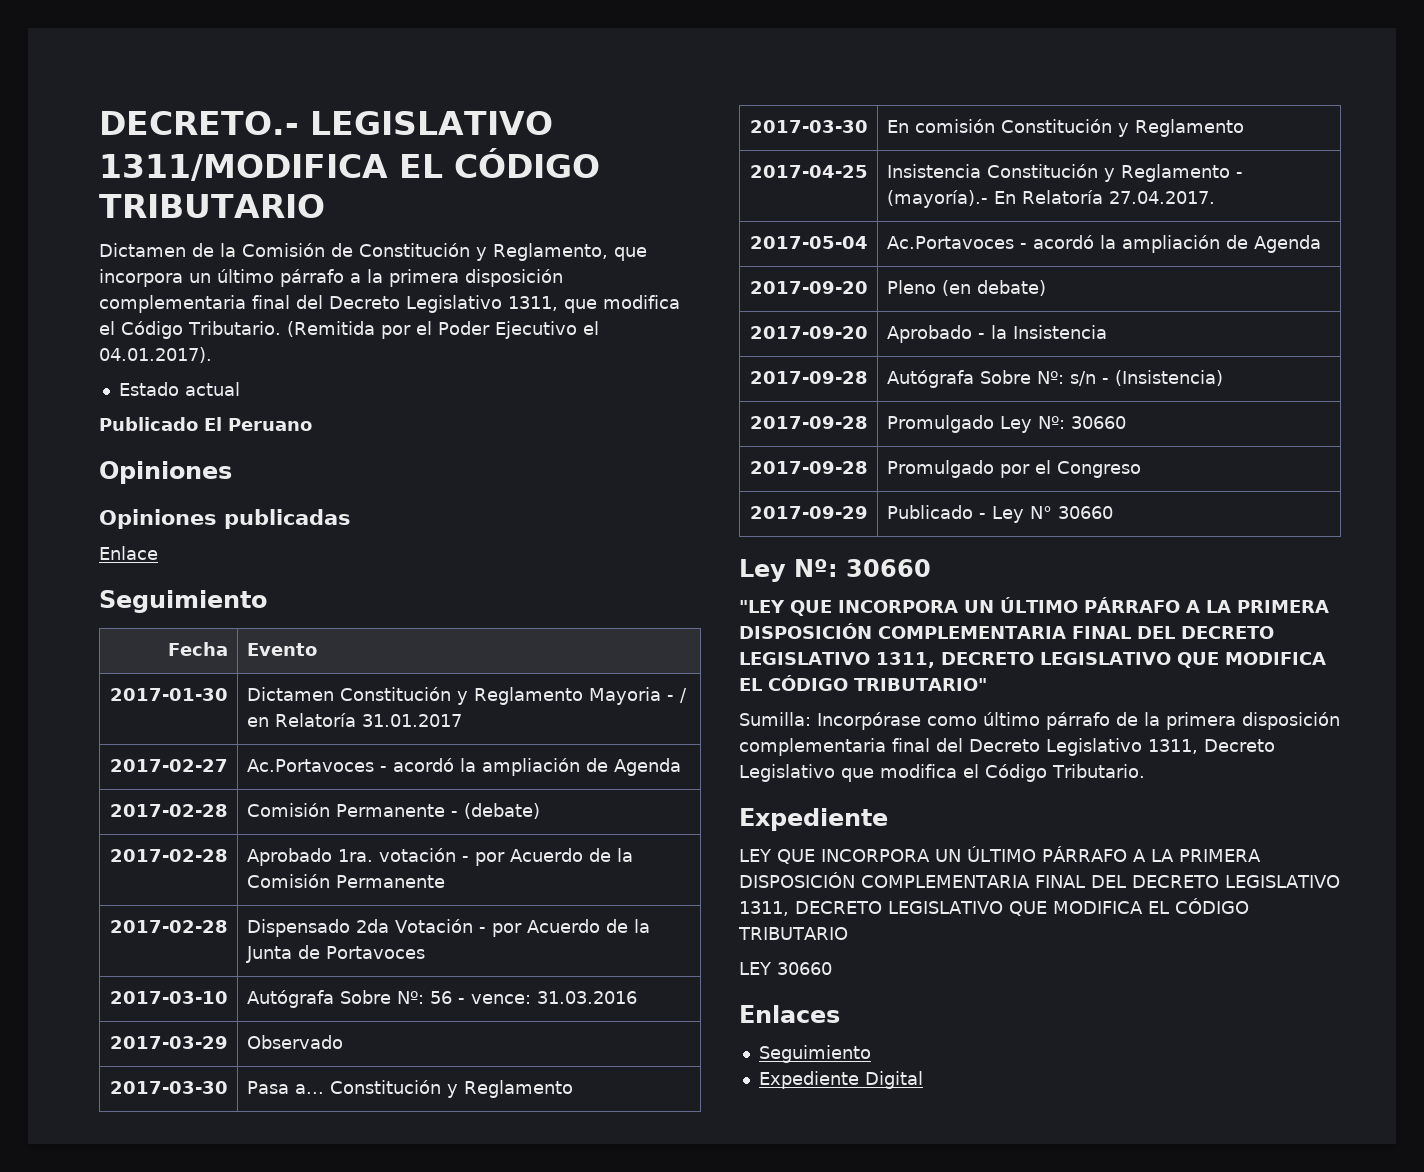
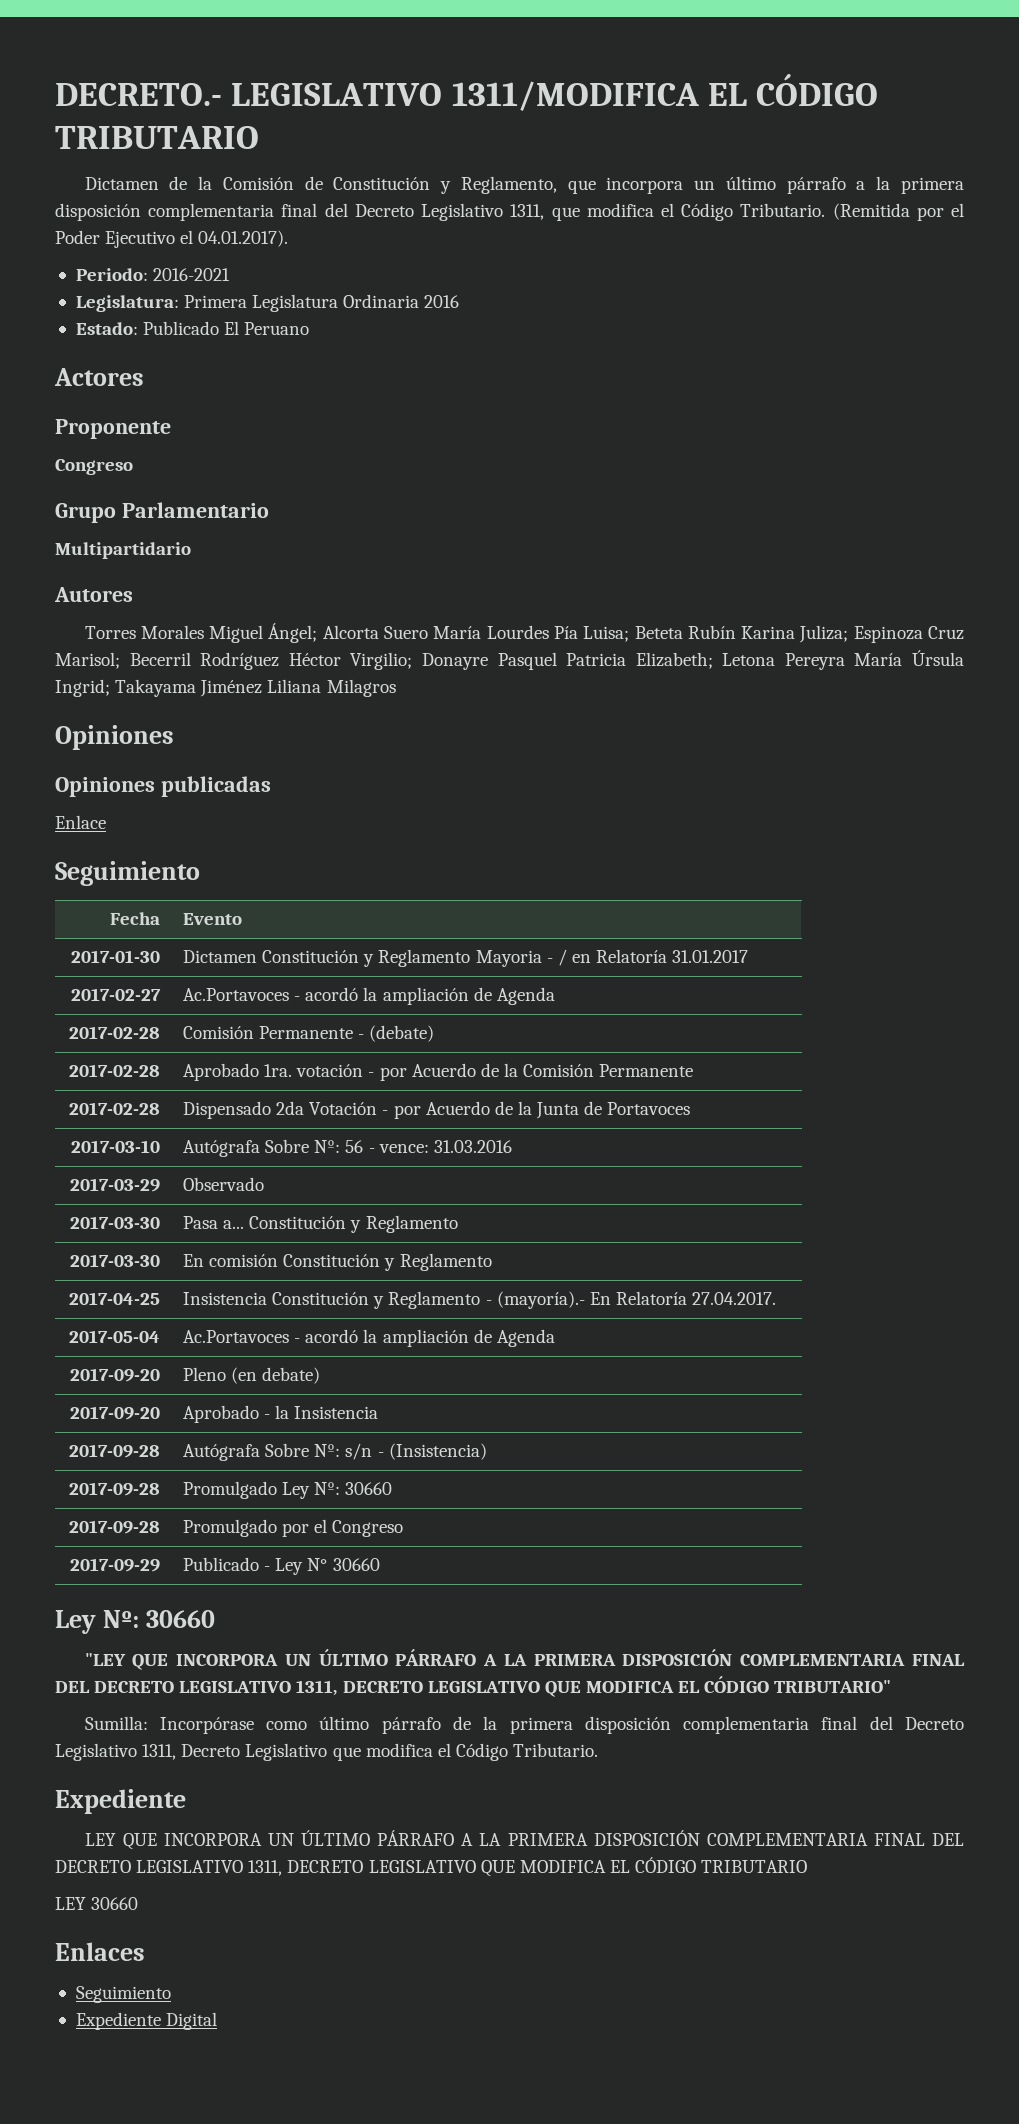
- Estado actual
- Publicado El Peruano
+ Periodo: 2016-2021
+ Legislatura: Primera Legislatura Ordinaria 2016
+ Estado: Publicado El Peruano
+ Actores
+ Proponente
+ Congreso
+ Grupo Parlamentario
+ Multipartidario
+ Autores
+ Torres Morales Miguel Ángel; Alcorta Suero María Lourdes Pía Luisa; Beteta Rubín Karina Juliza; Espinoza Cruz Marisol; Becerril Rodríguez Héctor Virgilio; Donayre Pasquel Patricia Elizabeth; Letona Pereyra María Úrsula Ingrid; Takayama Jiménez Liliana Milagros

